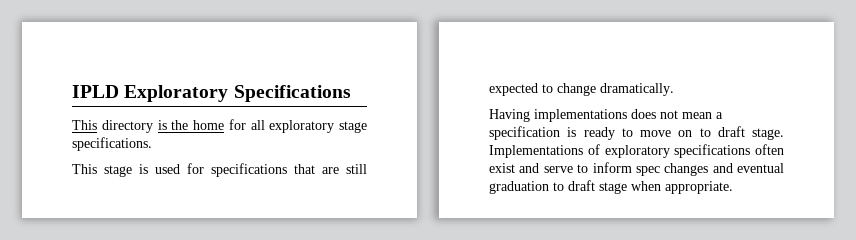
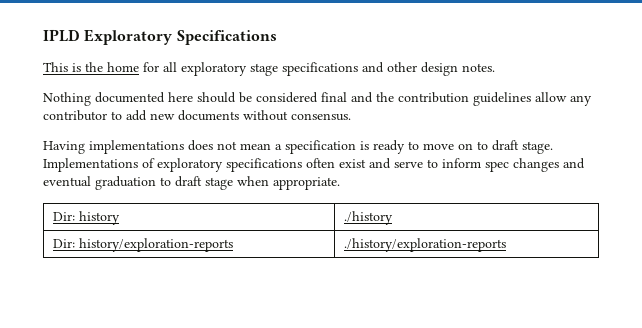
- This directory is the home for all exploratory stage specifications.
- This stage is used for specifications that are still expected to change dramatically.
+ This is the home for all exploratory stage specifications and other design notes.
+ Nothing documented here should be considered final and the contribution guidelines allow any contributor to add new documents without consensus.
+ Dir: history | ./history
+ Dir: history/exploration-reports | ./history/exploration-reports

